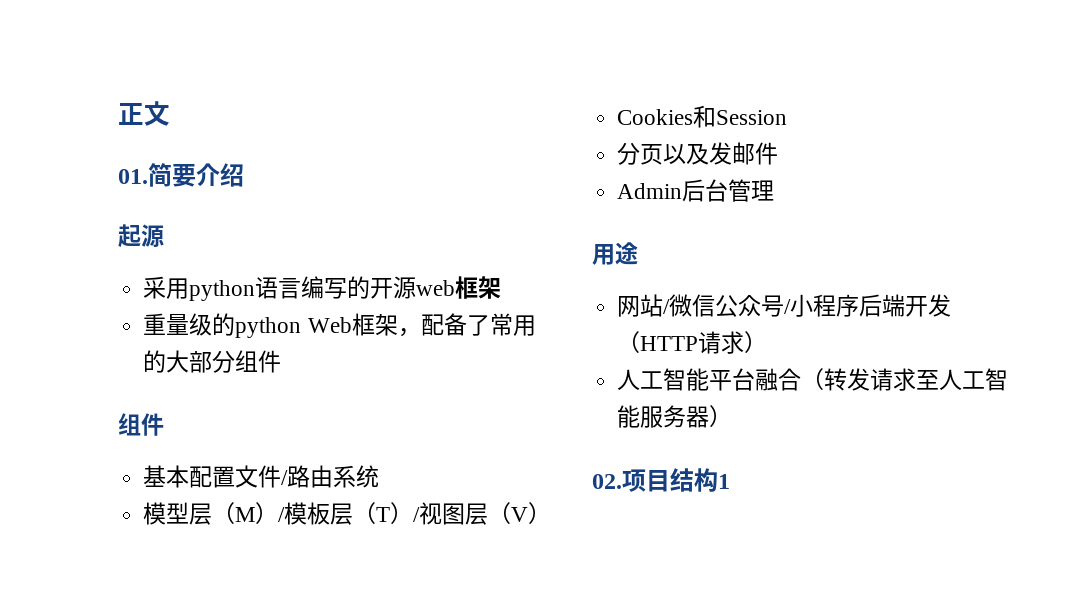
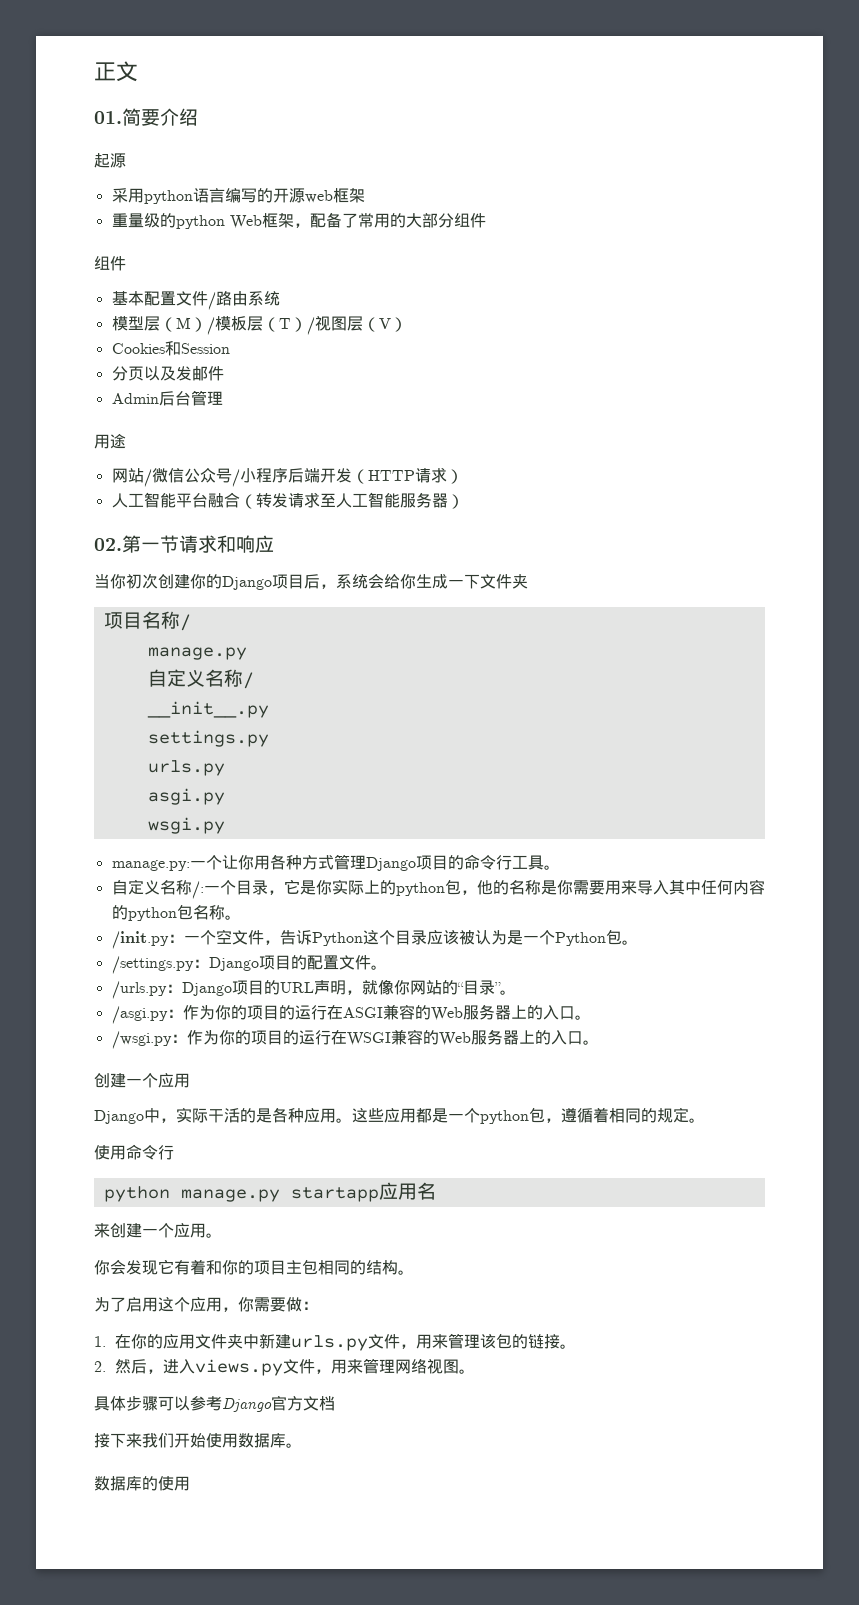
- 02.项目结构1
+ 02.第一节请求和响应
+ 当你初次创建你的Django项目后，系统会给你生成一下文件夹
+ 项目名称/
+ manage.py
+ 自定义名称/
+ __init__.py
+ settings.py
+ urls.py
+ asgi.py
+ wsgi.py
+ manage.py:一个让你用各种方式管理Django项目的命令行工具。
+ 自定义名称/:一个目录，它是你实际上的python包，他的名称是你需要用来导入其中任何内容的python包名称。
+ /init.py：一个空文件，告诉Python这个目录应该被认为是一个Python包。
+ /settings.py：Django项目的配置文件。
+ /urls.py：Django项目的URL声明，就像你网站的“目录”。
+ /asgi.py：作为你的项目的运行在ASGI兼容的Web服务器上的入口。
+ /wsgi.py：作为你的项目的运行在WSGI兼容的Web服务器上的入口。
+ 创建一个应用
+ Django中，实际干活的是各种应用。这些应用都是一个python包，遵循着相同的规定。
+ 使用命令行
+ python manage.py startapp应用名
+ 来创建一个应用。
+ 你会发现它有着和你的项目主包相同的结构。
+ 为了启用这个应用，你需要做：
+ 1.在你的应用文件夹中新建urls.py文件，用来管理该包的链接。
+ 2.然后，进入views.py文件，用来管理网络视图。
+ 具体步骤可以参考Django官方文档
+ 接下来我们开始使用数据库。
+ 数据库的使用

